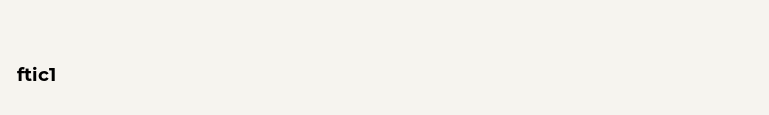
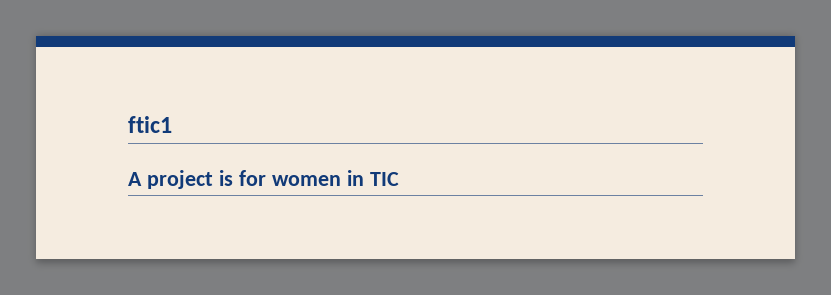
+ A project is for women in TIC

